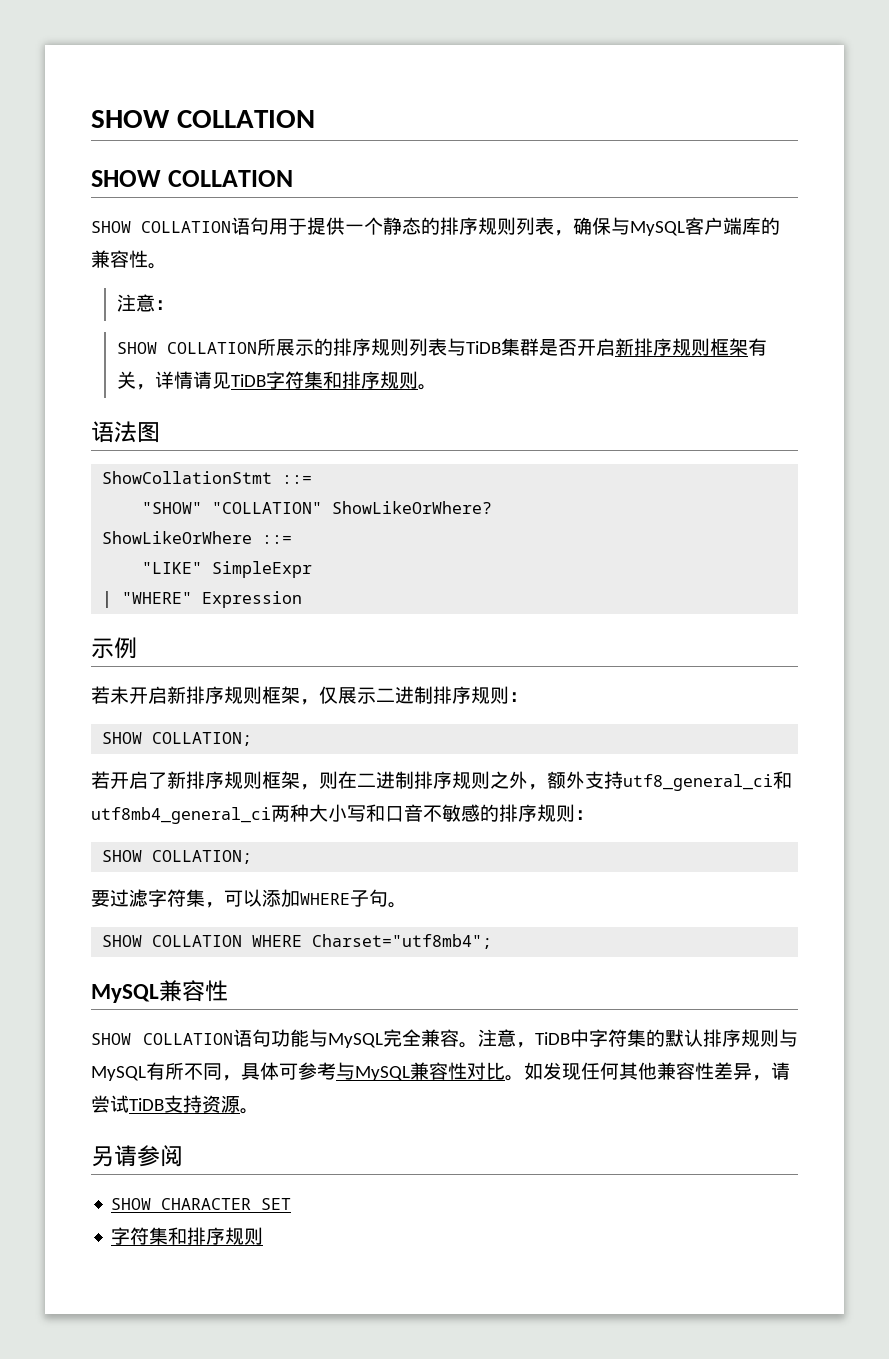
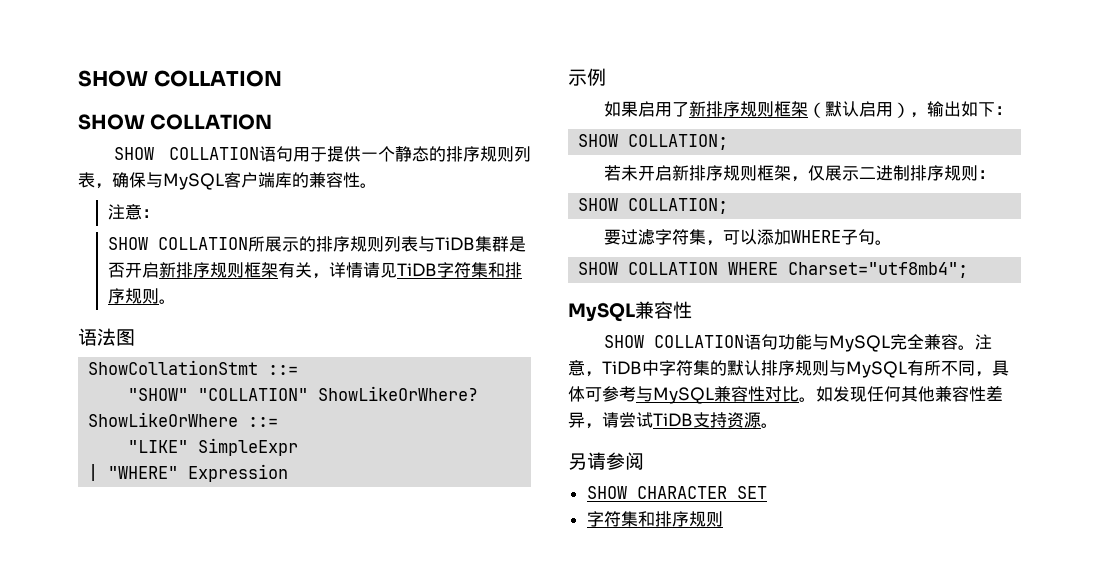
+ 如果启用了新排序规则框架（默认启用），输出如下：
+ SHOW COLLATION;
- 若开启了新排序规则框架，则在二进制排序规则之外，额外支持utf8_general_ci和utf8mb4_general_ci两种大小写和口音不敏感的排序规则：
- SHOW COLLATION;

